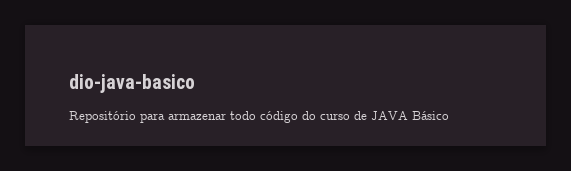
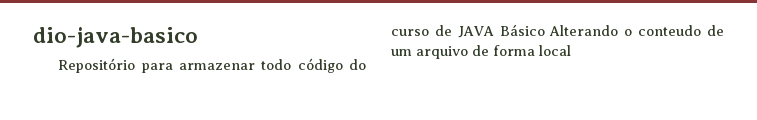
- Repositório para armazenar todo código do curso de JAVA Básico
+ Repositório para armazenar todo código do curso de JAVA Básico Alterando o conteudo de um arquivo de forma local

